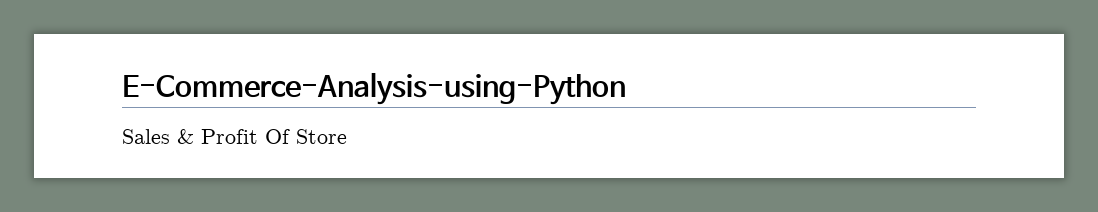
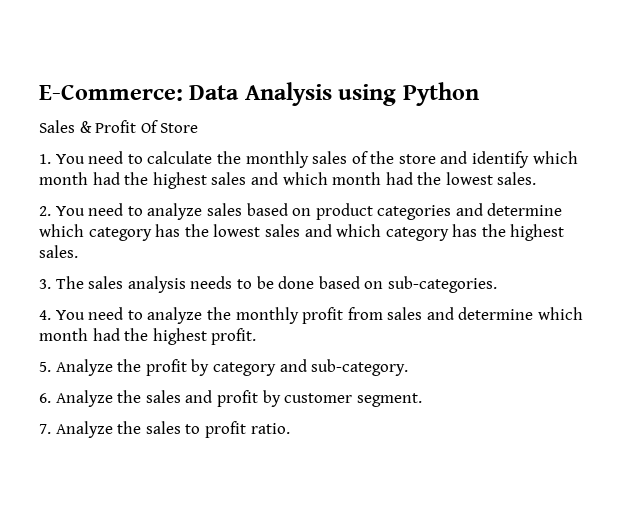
- E-Commerce-Analysis-using-Python
+ E-Commerce: Data Analysis using Python
+ 1. You need to calculate the monthly sales of the store and identify which month had the highest sales and which month had the lowest sales.
+ 2. You need to analyze sales based on product categories and determine which category has the lowest sales and which category has the highest sales.
+ 3. The sales analysis needs to be done based on sub-categories.
+ 4. You need to analyze the monthly profit from sales and determine which month had the highest profit.
+ 5. Analyze the profit by category and sub-category.
+ 6. Analyze the sales and profit by customer segment.
+ 7. Analyze the sales to profit ratio.

